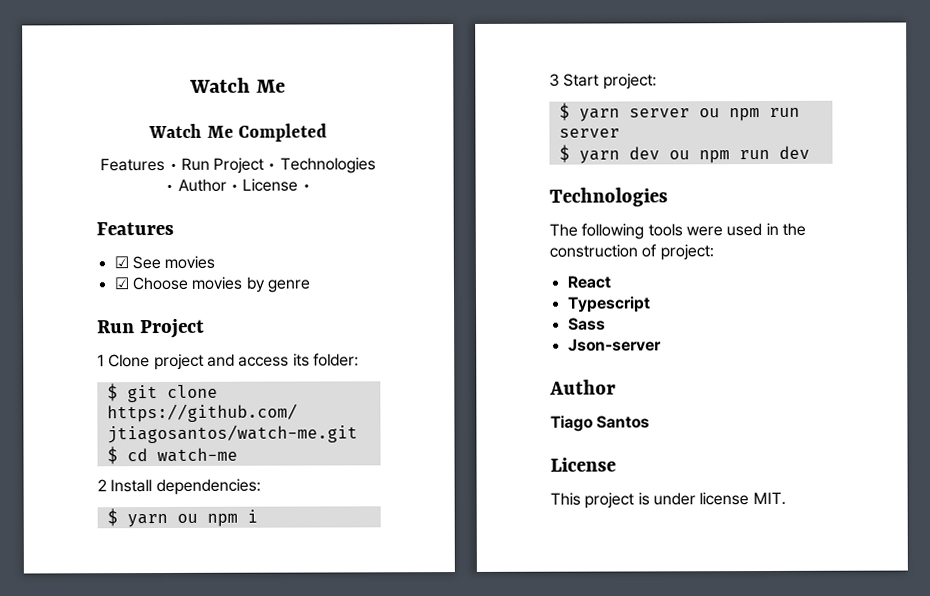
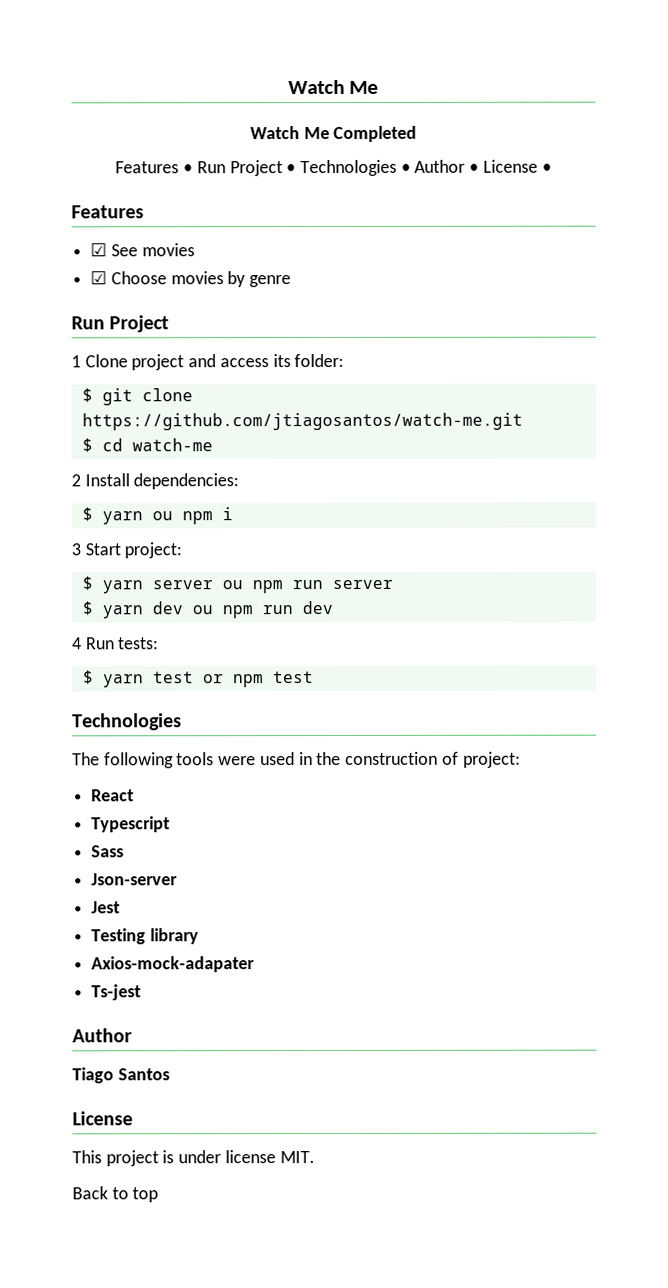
+ 4 Run tests:
+ $ yarn test or npm test
+ Jest
+ Testing library
+ Axios-mock-adapater
+ Ts-jest
+ Back to top

